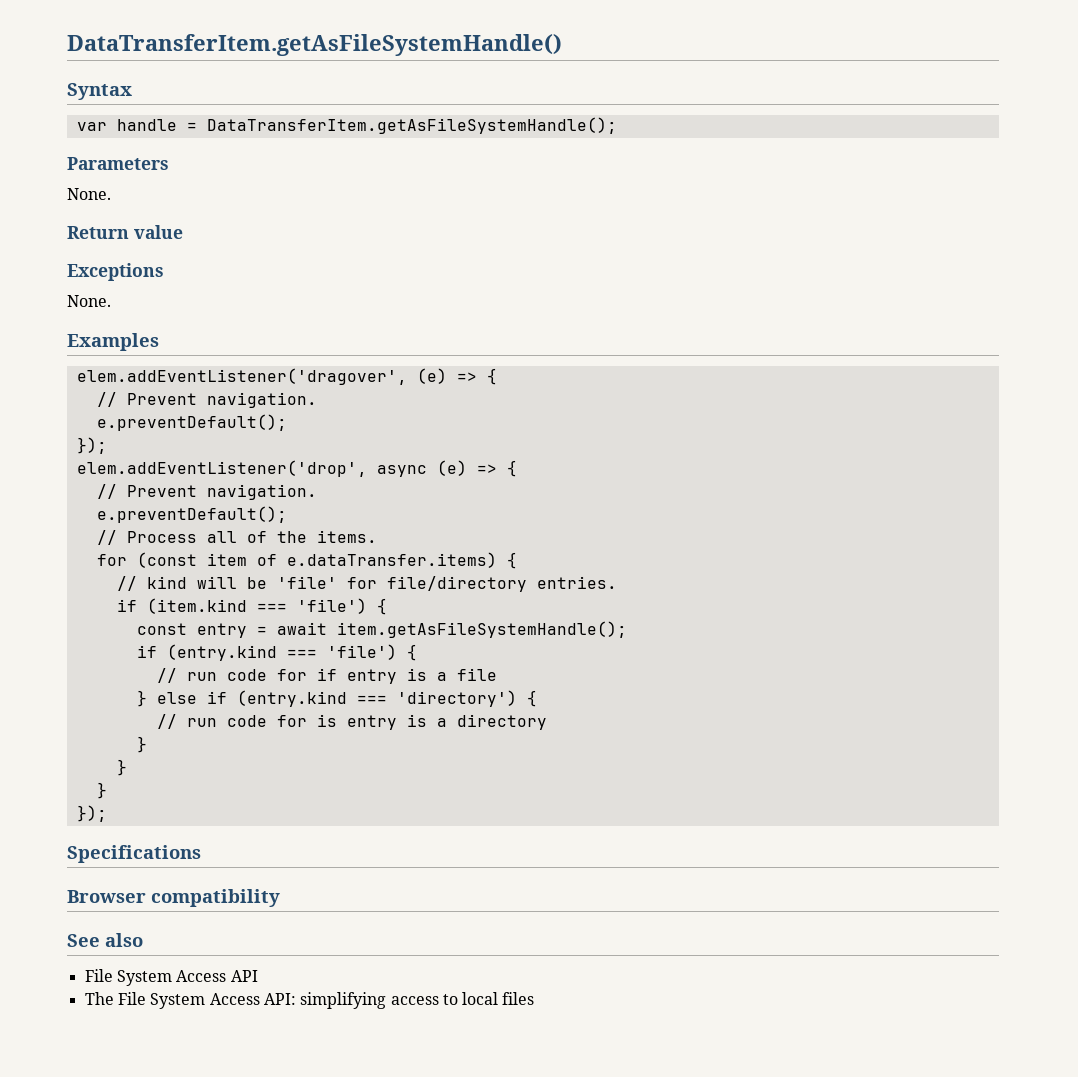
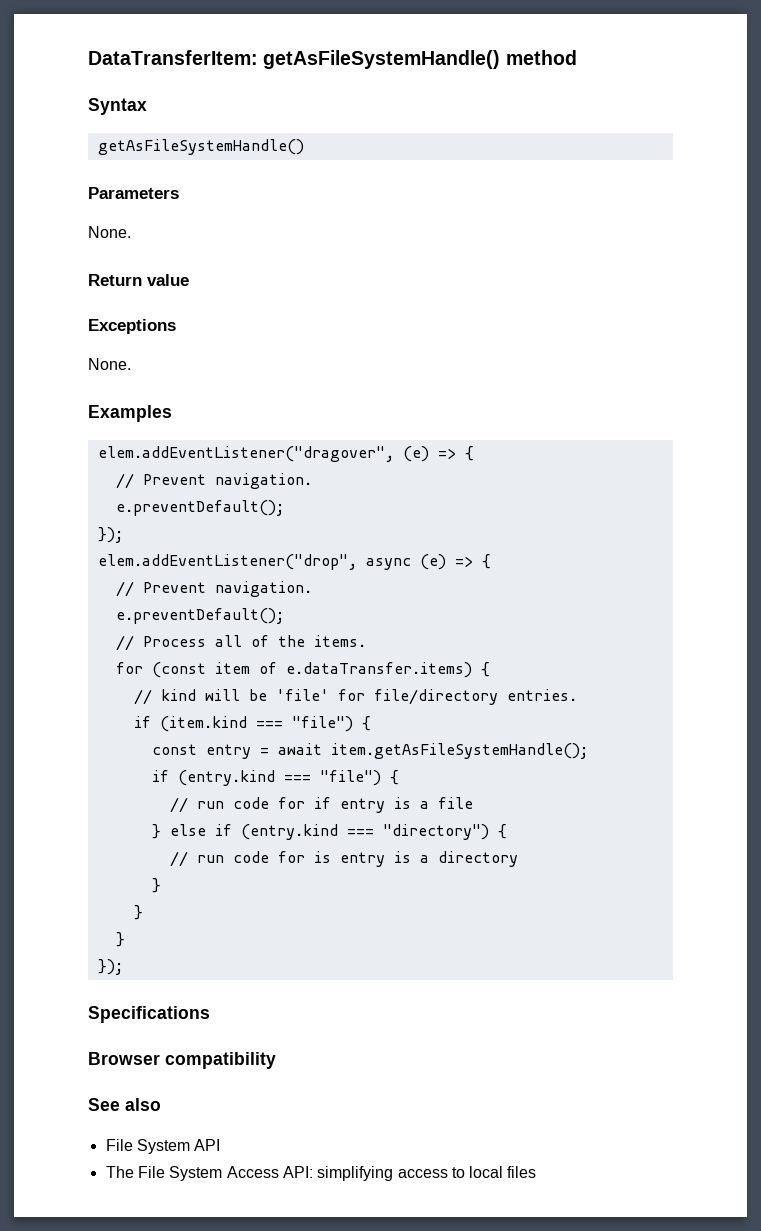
- DataTransferItem.getAsFileSystemHandle()
+ DataTransferItem: getAsFileSystemHandle() method
  Syntax
- var handle = DataTransferItem.getAsFileSystemHandle();
+ getAsFileSystemHandle()
- elem.addEventListener('dragover', (e) => {
+ elem.addEventListener("dragover", (e) => {
- elem.addEventListener('drop', async (e) => {
+ elem.addEventListener("drop", async (e) => {
- if (item.kind === 'file') {
+ if (item.kind === "file") {
- if (entry.kind === 'file') {
+ if (entry.kind === "file") {
- } else if (entry.kind === 'directory') {
+ } else if (entry.kind === "directory") {
- File System Access API
+ File System API

